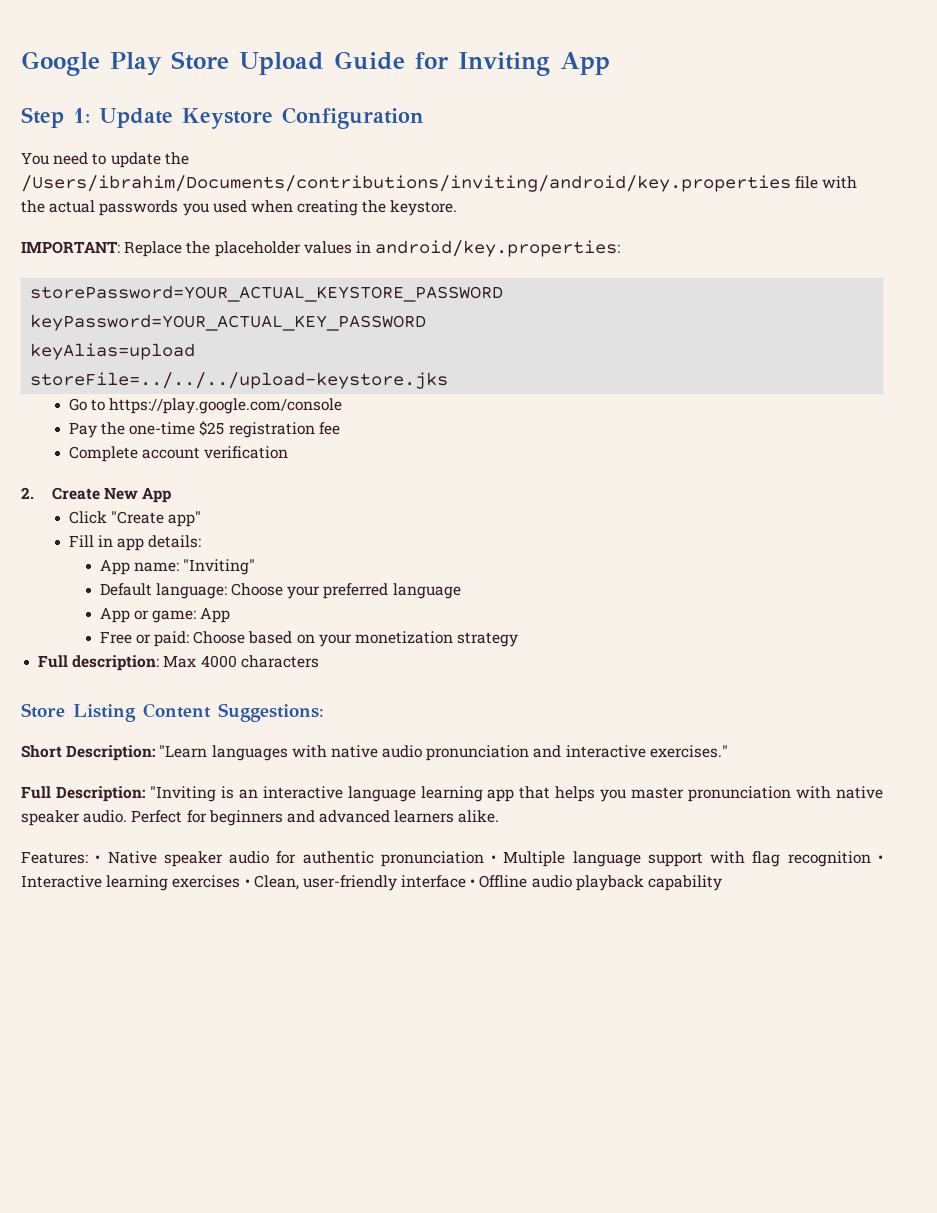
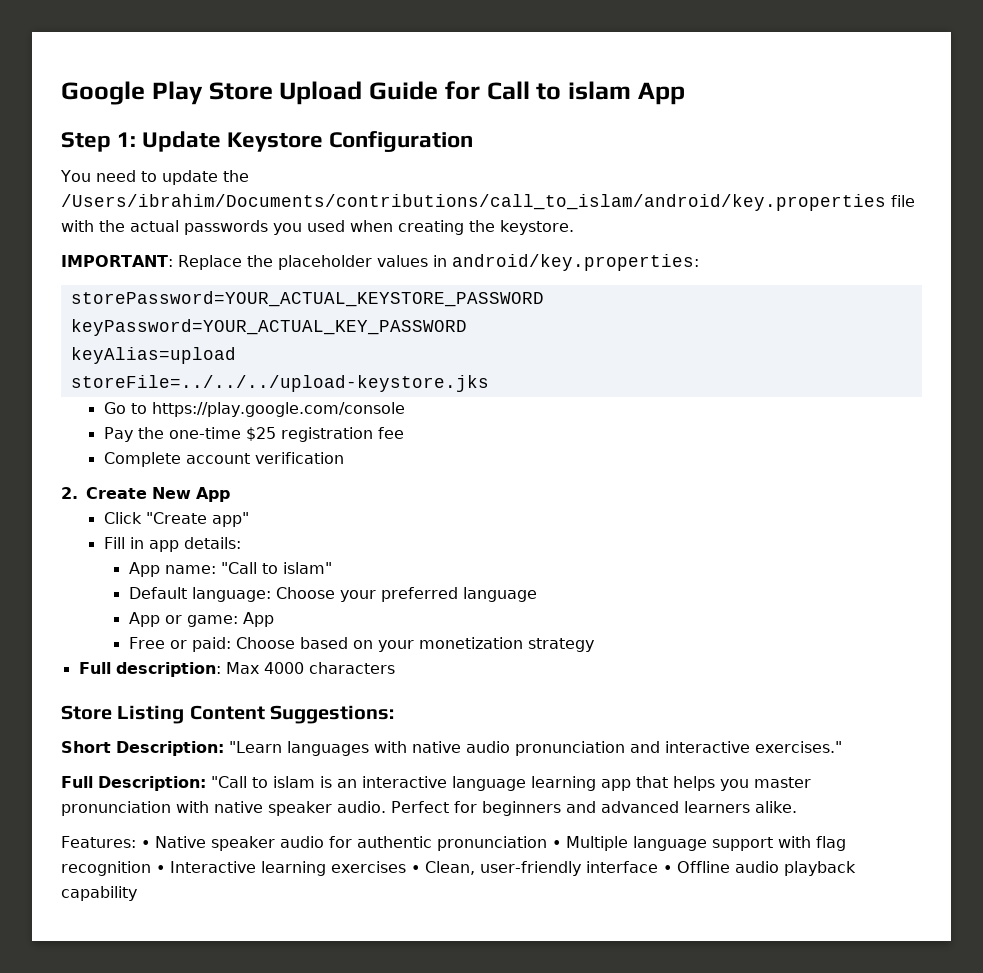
- Google Play Store Upload Guide for Inviting App
+ Google Play Store Upload Guide for Call to islam App
- You need to update the /Users/ibrahim/Documents/contributions/inviting/android/key.properties file with the actual passwords you used when creating the keystore.
+ You need to update the /Users/ibrahim/Documents/contributions/call_to_islam/android/key.properties file with the actual passwords you used when creating the keystore.
- App name: "Inviting"
+ App name: "Call to islam"
- Full Description: "Inviting is an interactive language learning app that helps you master pronunciation with native speaker audio.
+ Full Description: "Call to islam is an interactive language learning app that helps you master pronunciation with native speaker audio.

